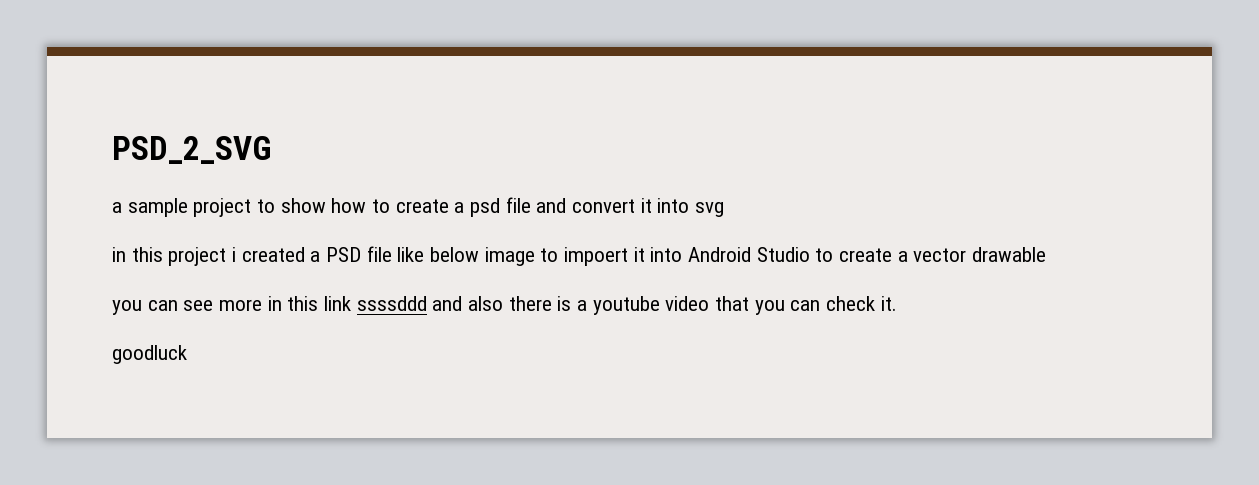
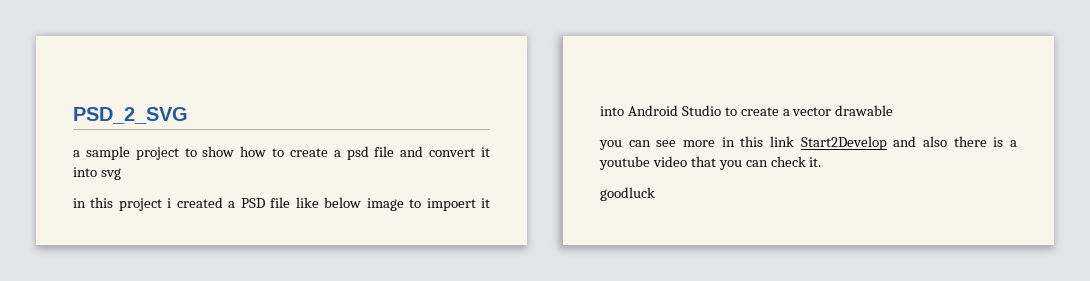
- you can see more in this link ssssddd and also there is a youtube video that you can check it.
+ you can see more in this link Start2Develop and also there is a youtube video that you can check it.

